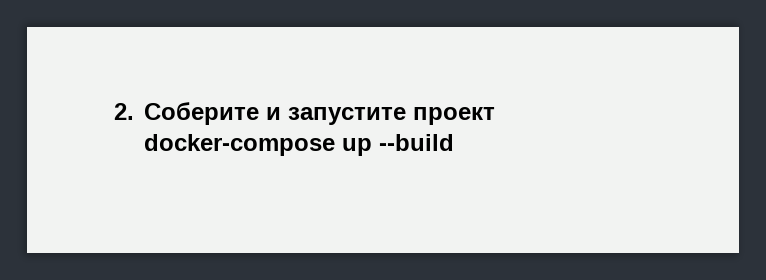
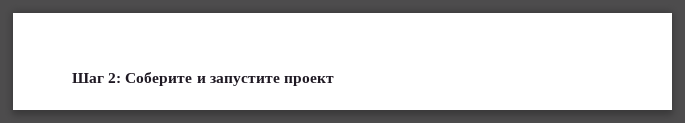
- 2. Соберите и запустите проект docker-compose up --build
+ Шаг 2: Соберите и запустите проект

